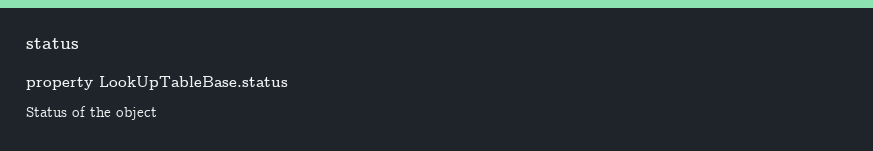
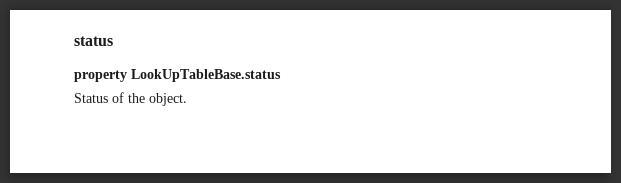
- Status of the object
+ Status of the object.

